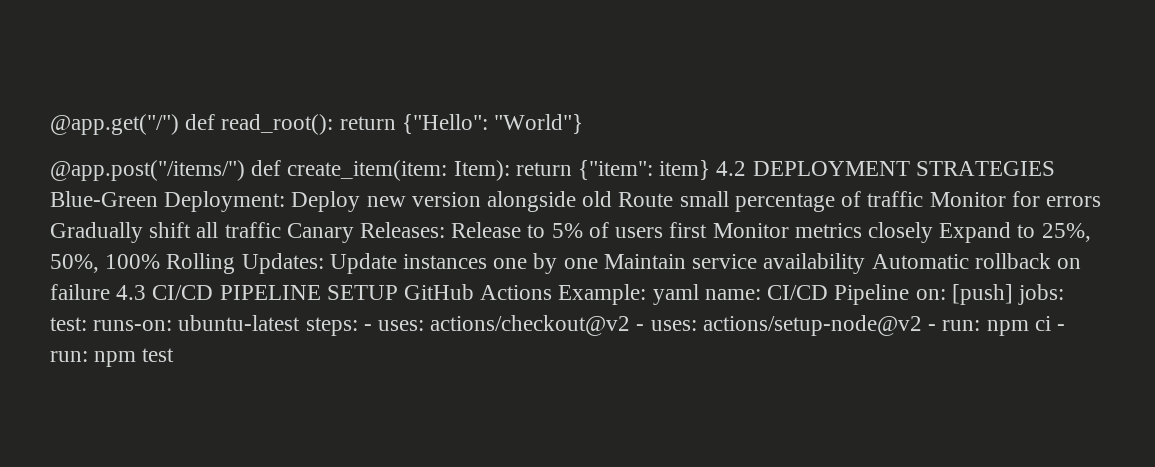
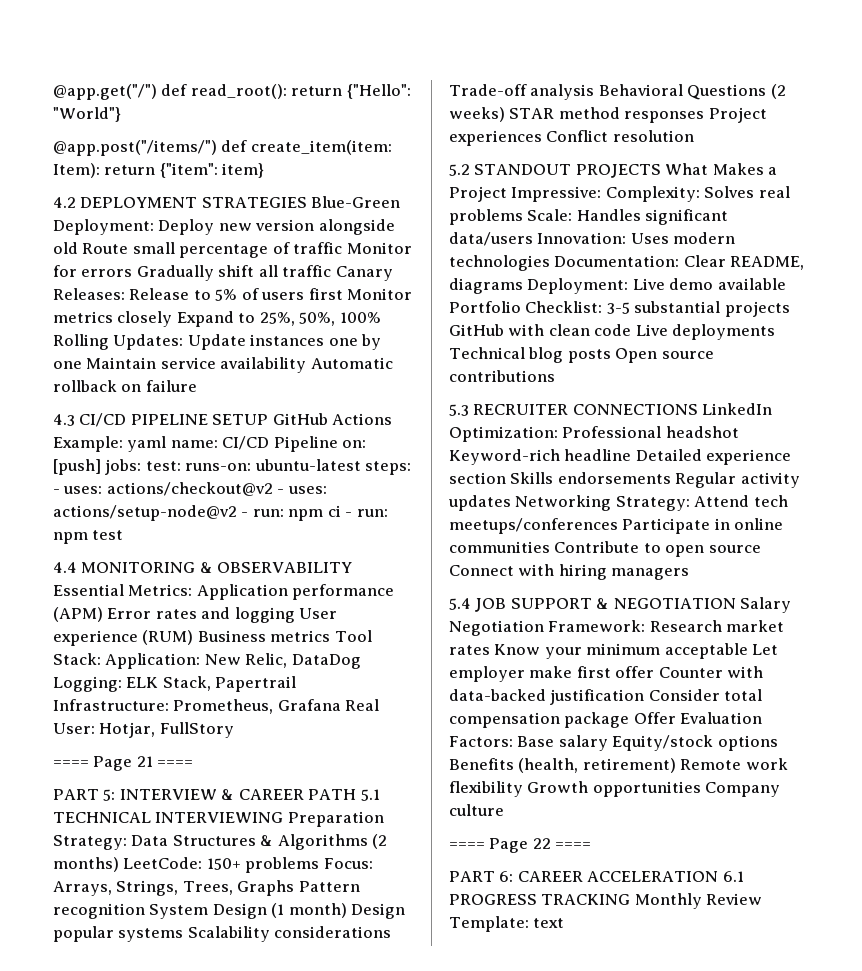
- item} 4.2 DEPLOYMENT STRATEGIES Blue-Green Deployment:
+ item}
+ 4.2 DEPLOYMENT STRATEGIES Blue-Green Deployment:
- Update instances one by one Maintain service availability Automatic rollback on failure 4.3 CI/CD PIPELINE SETUP GitHub Actions Example:
+ Update instances one by one Maintain service availability Automatic rollback on failure
+ 4.3 CI/CD PIPELINE SETUP GitHub Actions Example:
+ 4.4 MONITORING & OBSERVABILITY Essential Metrics: Application performance (APM) Error rates and logging User experience (RUM) Business metrics Tool Stack: Application: New Relic, DataDog Logging: ELK Stack, Papertrail Infrastructure: Prometheus, Grafana Real User: Hotjar, FullStory
+ ==== Page 21 ====
+ PART 5: INTERVIEW & CAREER PATH 5.1 TECHNICAL INTERVIEWING Preparation Strategy: Data Structures & Algorithms (2 months) LeetCode: 150+ problems Focus: Arrays, Strings, Trees, Graphs Pattern recognition System Design (1 month) Design popular systems Scalability considerations Trade-off analysis Behavioral Questions (2 weeks) STAR method responses Project experiences Conflict resolution
+ 5.2 STANDOUT PROJECTS What Makes a Project Impressive: Complexity: Solves real problems Scale: Handles significant data/users Innovation: Uses modern technologies Documentation: Clear README, diagrams Deployment: Live demo available Portfolio Checklist: 3-5 substantial projects GitHub with clean code Live deployments Technical blog posts Open source contributions
+ 5.3 RECRUITER CONNECTIONS LinkedIn Optimization: Professional headshot Keyword-rich headline Detailed experience section Skills endorsements Regular activity updates Networking Strategy: Attend tech meetups/conferences Participate in online communities Contribute to open source Connect with hiring managers
+ 5.4 JOB SUPPORT & NEGOTIATION Salary Negotiation Framework: Research market rates Know your minimum acceptable Let employer make first offer Counter with data-backed justification Consider total compensation package Offer Evaluation Factors: Base salary Equity/stock options Benefits (health, retirement) Remote work flexibility Growth opportunities Company culture
+ ==== Page 22 ====
+ PART 6: CAREER ACCELERATION 6.1 PROGRESS TRACKING Monthly Review Template: text

